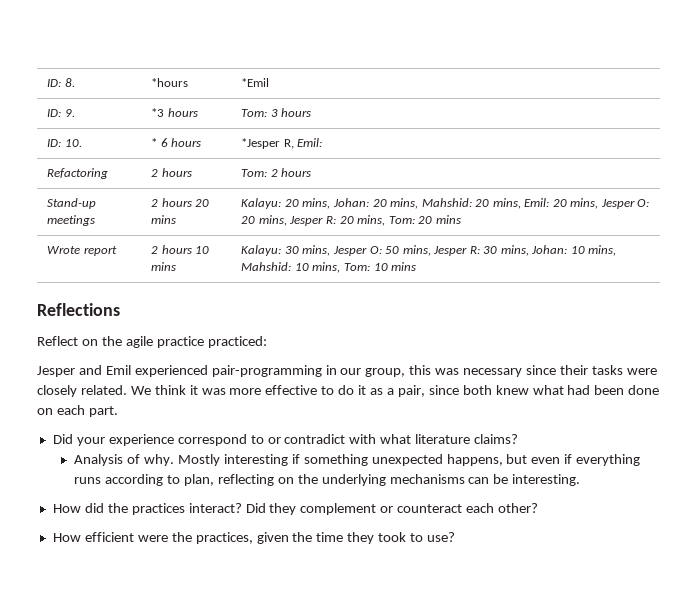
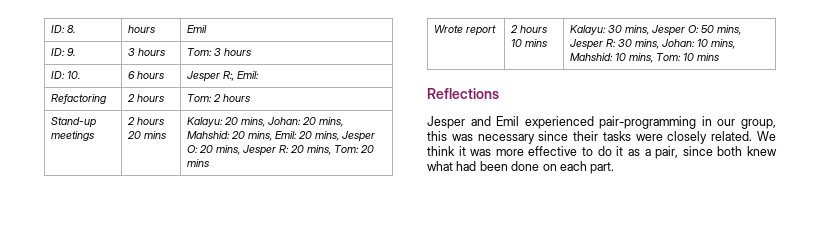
- ID: 8. | *hours | *Emil
+ ID: 8. | hours | Emil
- ID: 9. | *3 hours | Tom: 3 hours
+ ID: 9. | 3 hours | Tom: 3 hours
- ID: 10. | * 6 hours | *Jesper R, Emil:
+ ID: 10. | 6 hours | Jesper R:, Emil:
- Reflect on the agile practice practiced:
- Did your experience correspond to or contradict with what literature claims?
- Analysis of why. Mostly interesting if something unexpected happens, but even if everything runs according to plan, reflecting on the underlying mechanisms can be interesting.
- How did the practices interact? Did they complement or counteract each other?
- How efficient were the practices, given the time they took to use?

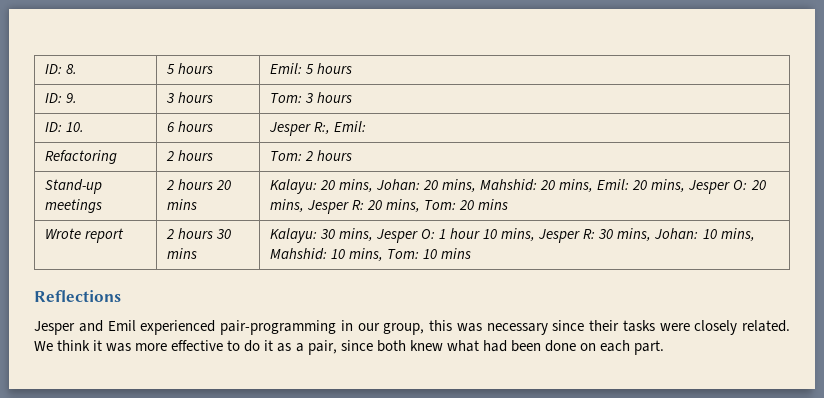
- ID: 8. | hours | Emil
+ ID: 8. | 5 hours | Emil: 5 hours
- Wrote report | 2 hours 10 mins | Kalayu: 30 mins, Jesper O: 50 mins, Jesper R: 30 mins, Johan: 10 mins, Mahshid: 10 mins, Tom: 10 mins
+ Wrote report | 2 hours 30 mins | Kalayu: 30 mins, Jesper O: 1 hour 10 mins, Jesper R: 30 mins, Johan: 10 mins, Mahshid: 10 mins, Tom: 10 mins

